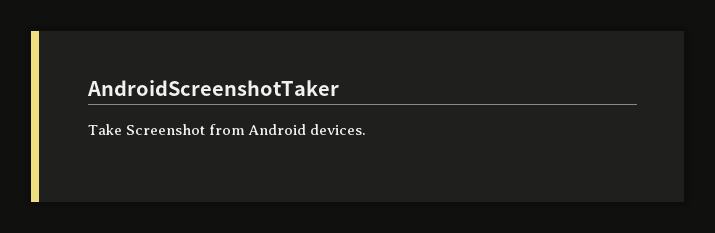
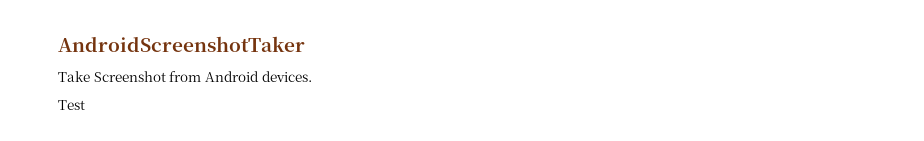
+ Test

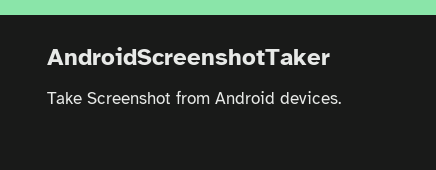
- Test

